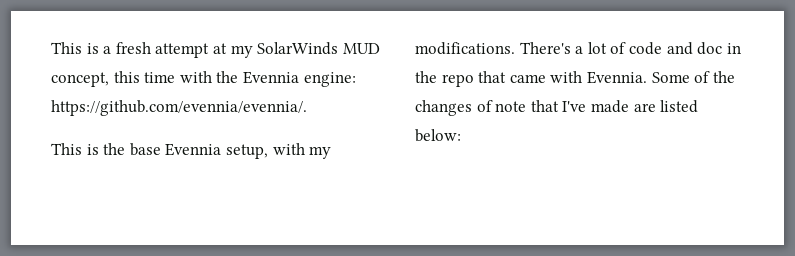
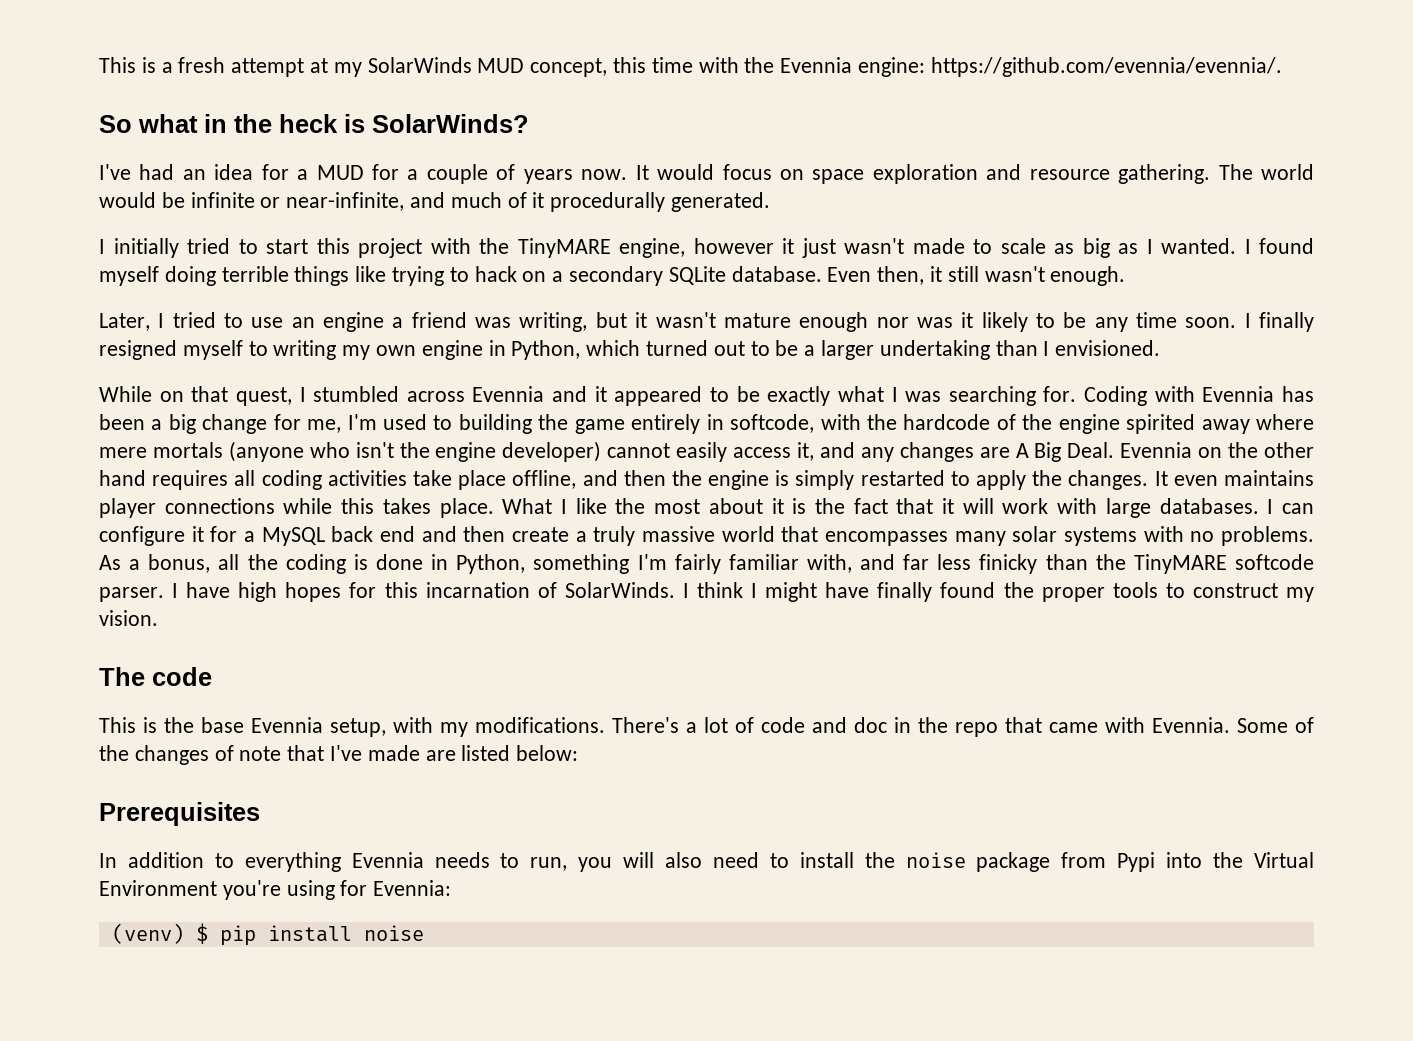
+ So what in the heck is SolarWinds?
+ I've had an idea for a MUD for a couple of years now. It would focus on space exploration and resource gathering. The world would be infinite or near-infinite, and much of it procedurally generated.
+ I initially tried to start this project with the TinyMARE engine, however it just wasn't made to scale as big as I wanted. I found myself doing terrible things like trying to hack on a secondary SQLite database. Even then, it still wasn't enough.
+ Later, I tried to use an engine a friend was writing, but it wasn't mature enough nor was it likely to be any time soon. I finally resigned myself to writing my own engine in Python, which turned out to be a larger undertaking than I envisioned.
+ While on that quest, I stumbled across Evennia and it appeared to be exactly what I was searching for. Coding with Evennia has been a big change for me, I'm used to building the game entirely in softcode, with the hardcode of the engine spirited away where mere mortals (anyone who isn't the engine developer) cannot easily access it, and any changes are A Big Deal. Evennia on the other hand requires all coding activities take place offline, and then the engine is simply restarted to apply the changes. It even maintains player connections while this takes place. What I like the most about it is the fact that it will work with large databases. I can configure it for a MySQL back end and then create a truly massive world that encompasses many solar systems with no problems. As a bonus, all the coding is done in Python, something I'm fairly familiar with, and far less finicky than the TinyMARE softcode parser. I have high hopes for this incarnation of SolarWinds. I think I might have finally found the proper tools to construct my vision.
+ The code
+ Prerequisites
+ In addition to everything Evennia needs to run, you will also need to install the noise package from Pypi into the Virtual Environment you're using for Evennia:
+ (venv) $ pip install noise

